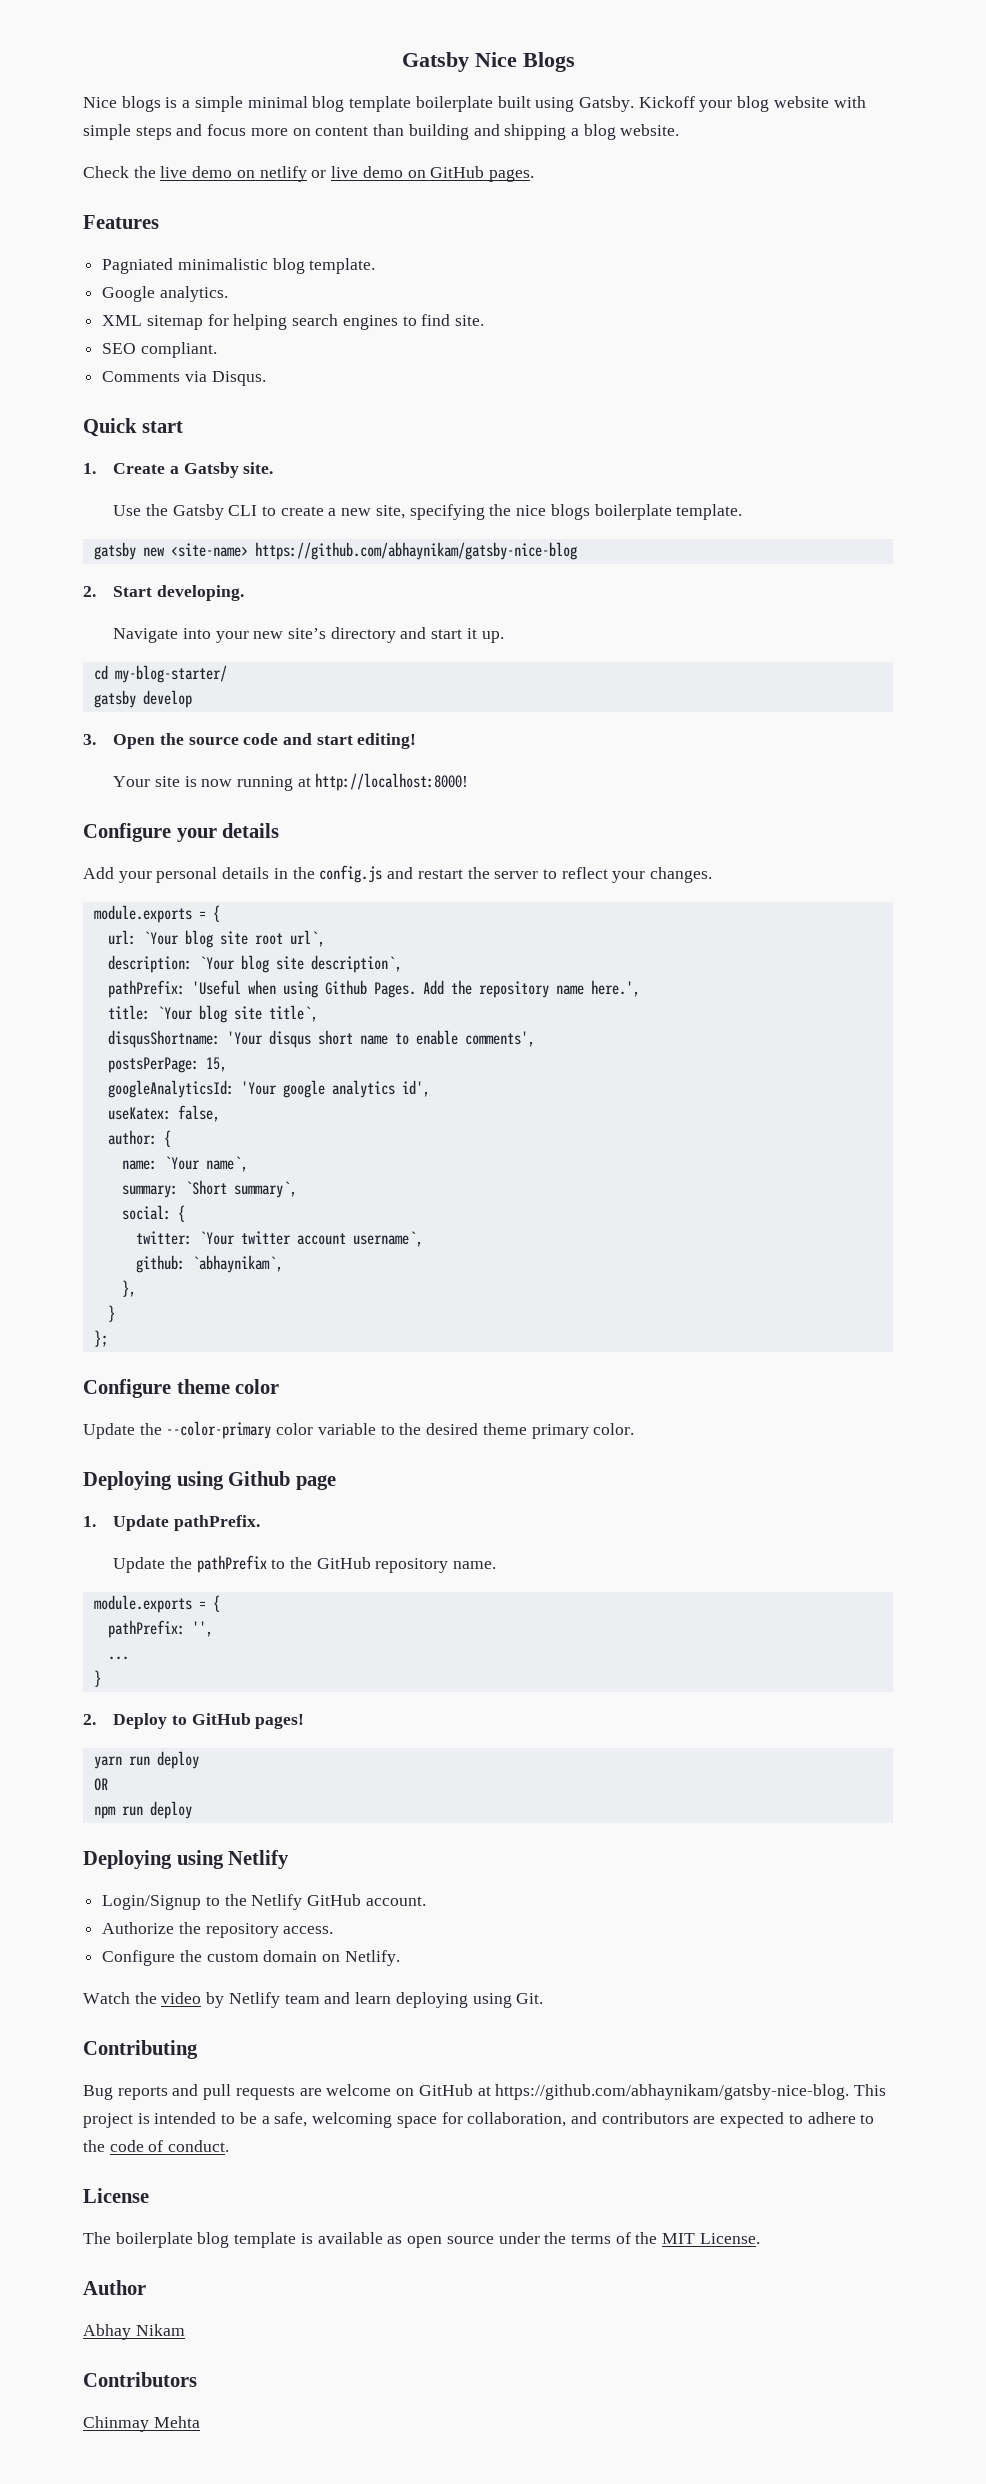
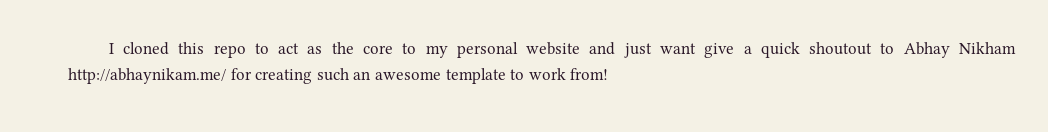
- Gatsby Nice Blogs
- Nice blogs is a simple minimal blog template boilerplate built using Gatsby. Kickoff your blog website with simple steps and focus more on content than building and shipping a blog website.
- Check the live demo on netlify or live demo on GitHub pages.
- Features
- Pagniated minimalistic blog template.
- Google analytics.
- XML sitemap for helping search engines to find site.
- SEO compliant.
- Comments via Disqus.
- Quick start
- 1. Create a Gatsby site.
- Use the Gatsby CLI to create a new site, specifying the nice blogs boilerplate template.
- gatsby new <site-name> https://github.com/abhaynikam/gatsby-nice-blog
- 2. Start developing.
- Navigate into your new site’s directory and start it up.
- cd my-blog-starter/
- gatsby develop
- 3. Open the source code and start editing!
- Your site is now running at http://localhost:8000!
- Configure your details
- Add your personal details in the config.js and restart the server to reflect your changes.
- module.exports = {
- url: `Your blog site root url`,
- description: `Your blog site description`,
- pathPrefix: 'Useful when using Github Pages. Add the repository name here.',
- title: `Your blog site title`,
- disqusShortname: 'Your disqus short name to enable comments',
- postsPerPage: 15,
- googleAnalyticsId: 'Your google analytics id',
- useKatex: false,
- author: {
- name: `Your name`,
- summary: `Short summary`,
- social: {
- twitter: `Your twitter account username`,
- github: `abhaynikam`,
- },
- }
- };
- Configure theme color
- Update the --color-primary color variable to the desired theme primary color.
- Deploying using Github page
- 1. Update pathPrefix.
- Update the pathPrefix to the GitHub repository name.
- module.exports = {
- pathPrefix: '',
- ...
- }
- 2. Deploy to GitHub pages!
- yarn run deploy
- OR
- npm run deploy
- Deploying using Netlify
- Login/Signup to the Netlify GitHub account.
- Authorize the repository access.
- Configure the custom domain on Netlify.
- Watch the video by Netlify team and learn deploying using Git.
- Contributing
- Bug reports and pull requests are welcome on GitHub at https://github.com/abhaynikam/gatsby-nice-blog. This project is intended to be a safe, welcoming space for collaboration, and contributors are expected to adhere to the code of conduct.
- License
- The boilerplate blog template is available as open source under the terms of the MIT License.
- Author
- Abhay Nikam
- Contributors
- Chinmay Mehta
+ I cloned this repo to act as the core to my personal website and just want give a quick shoutout to Abhay Nikham http://abhaynikam.me/ for creating such an awesome template to work from!

